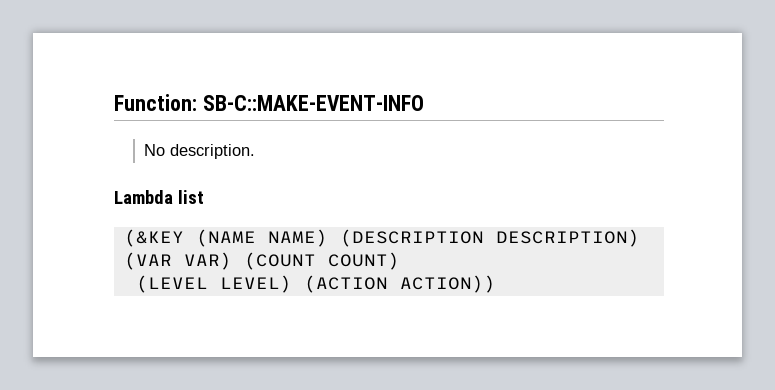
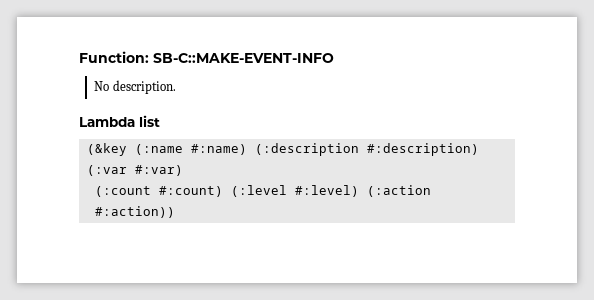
- (&KEY (NAME NAME) (DESCRIPTION DESCRIPTION) (VAR VAR) (COUNT COUNT)
- (LEVEL LEVEL) (ACTION ACTION))
+ (&key (:name #:name) (:description #:description) (:var #:var)
+ (:count #:count) (:level #:level) (:action #:action))

